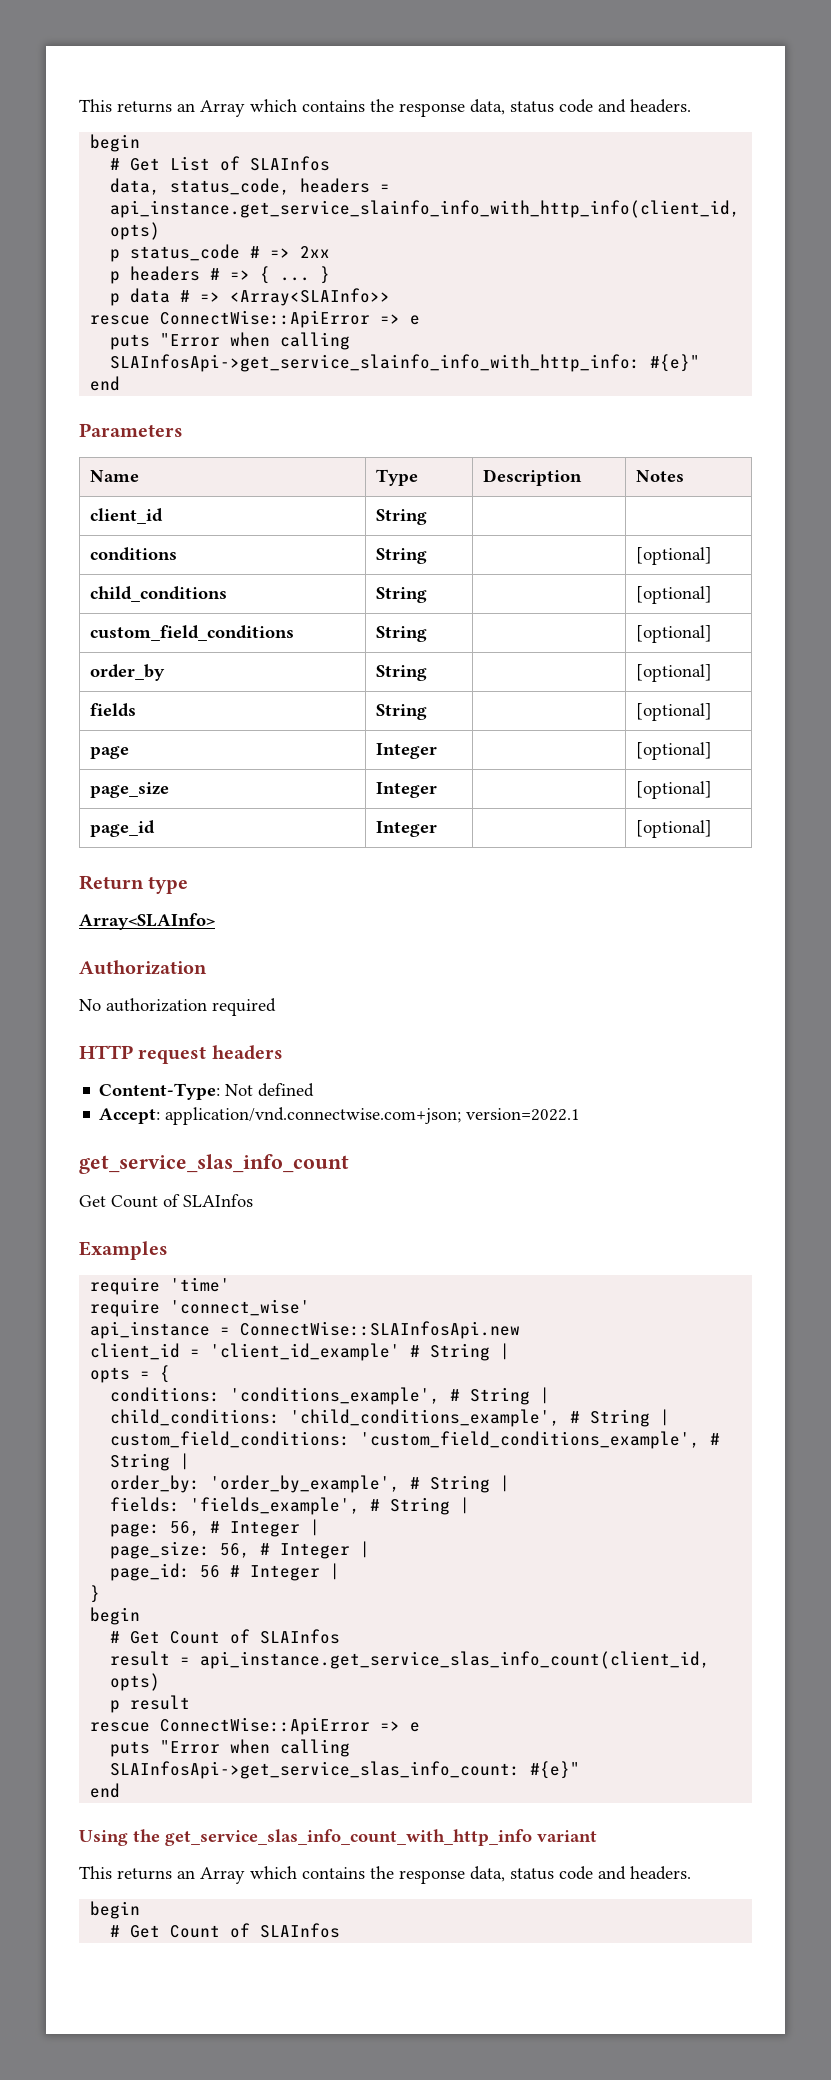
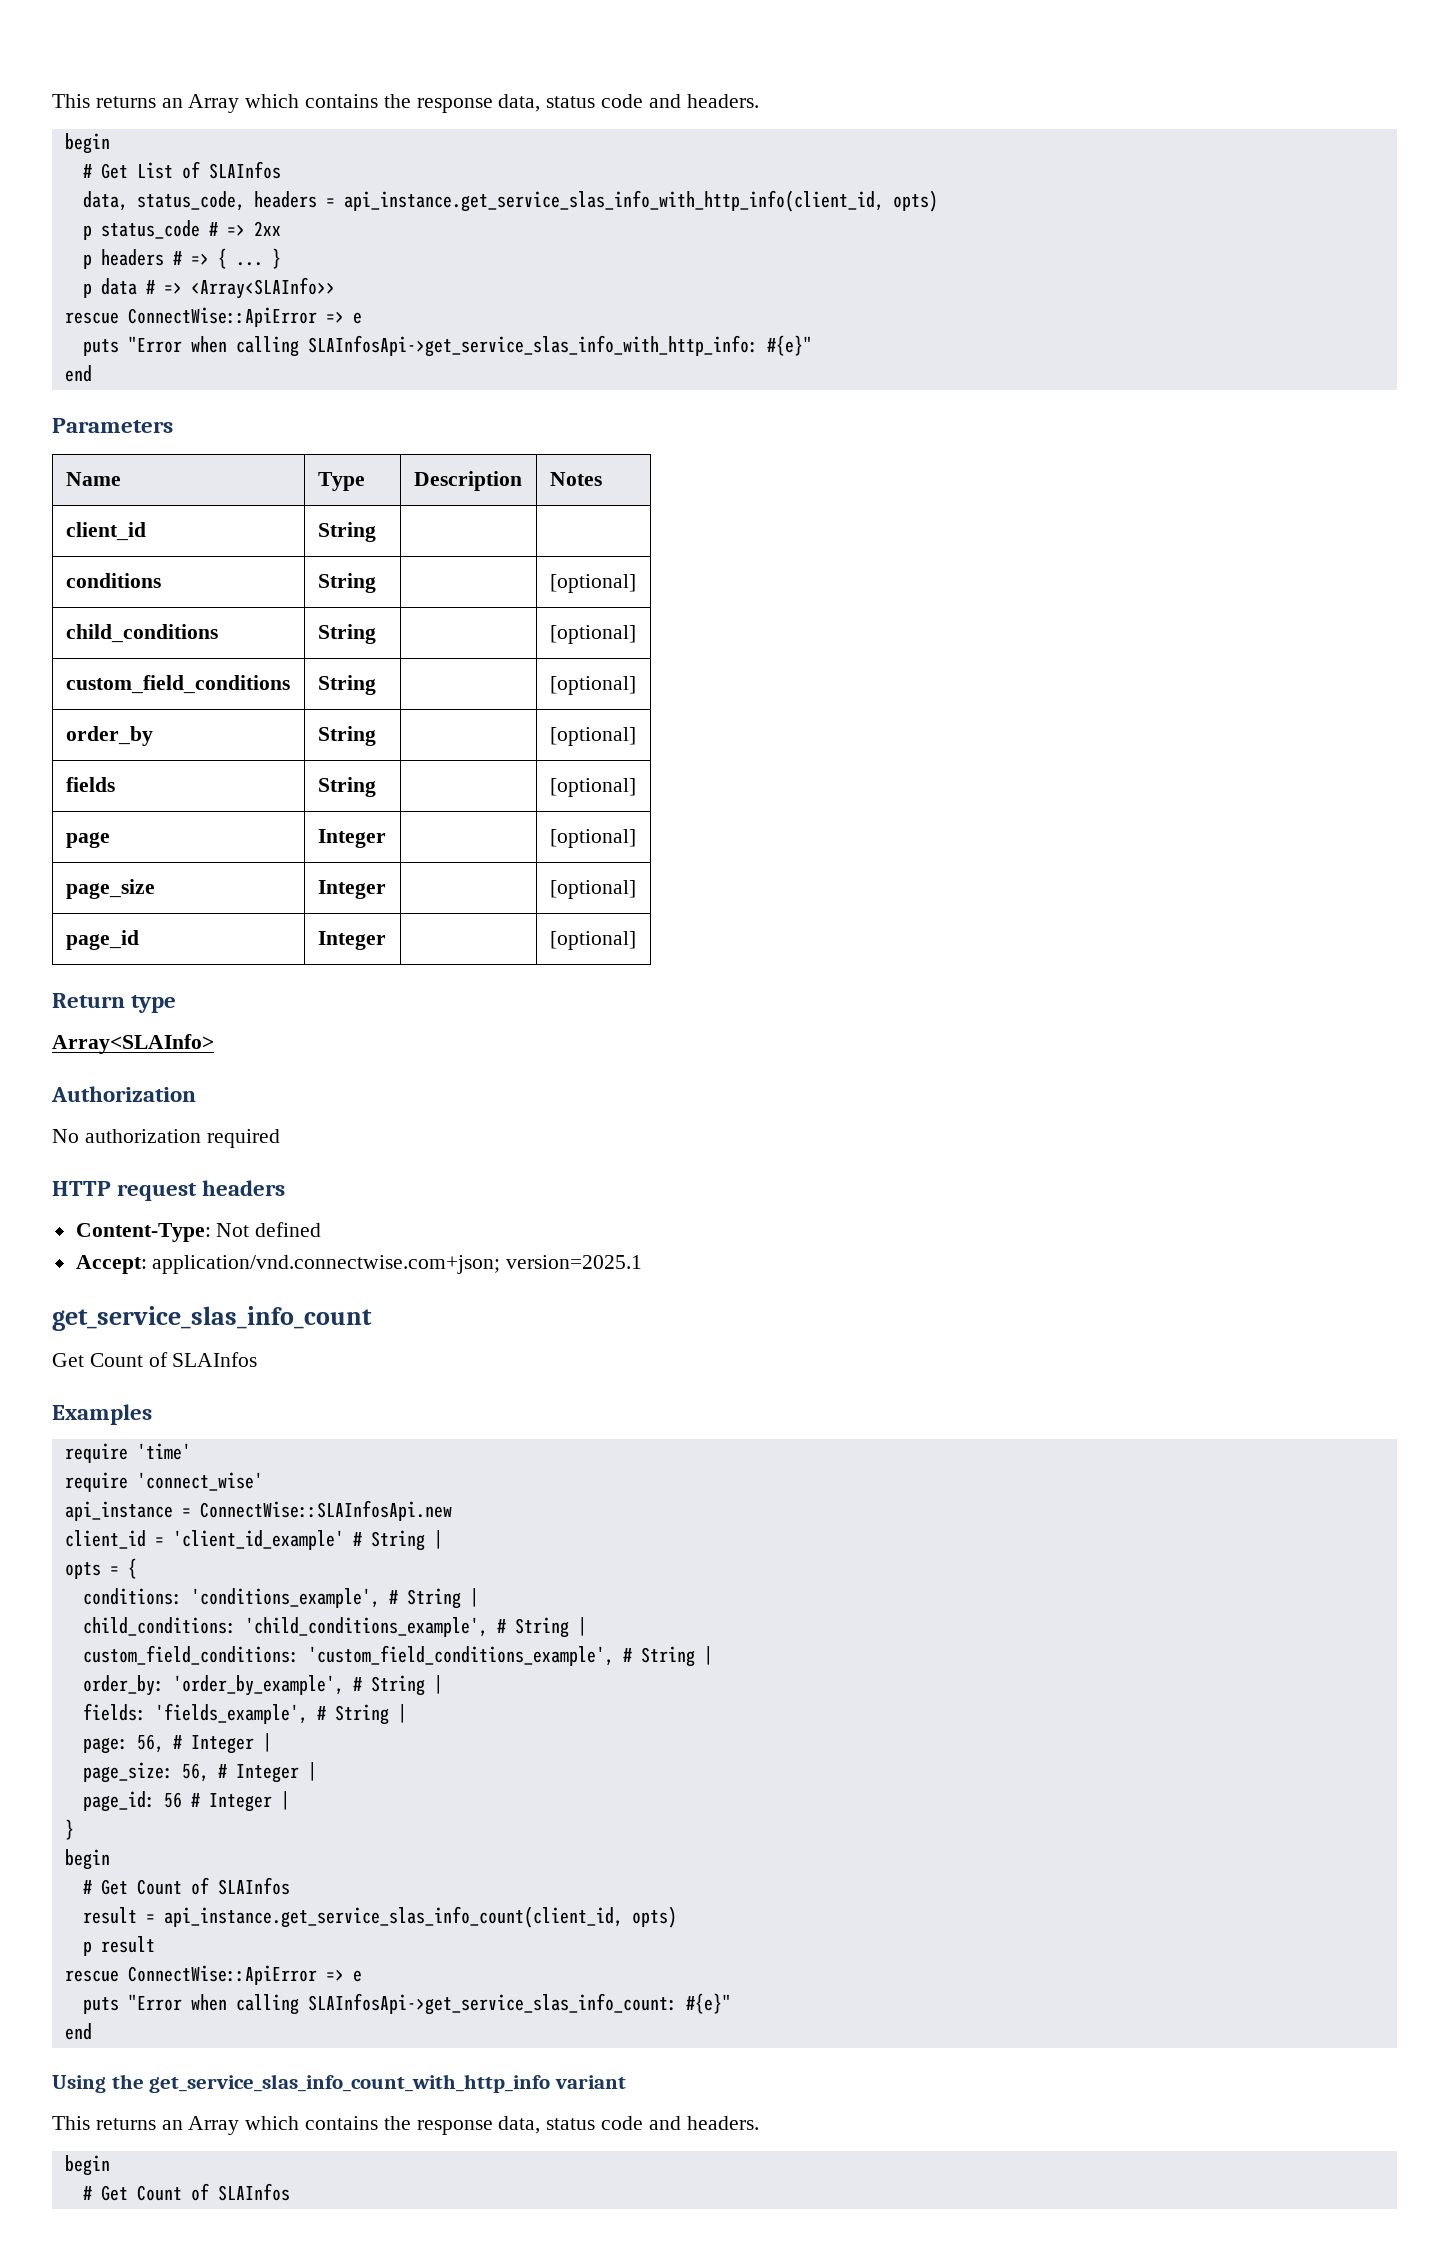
- data, status_code, headers = api_instance.get_service_slainfo_info_with_http_info(client_id, opts)
+ data, status_code, headers = api_instance.get_service_slas_info_with_http_info(client_id, opts)
- puts "Error when calling SLAInfosApi->get_service_slainfo_info_with_http_info: #{e}"
+ puts "Error when calling SLAInfosApi->get_service_slas_info_with_http_info: #{e}"
- Accept: application/vnd.connectwise.com+json; version=2022.1
+ Accept: application/vnd.connectwise.com+json; version=2025.1

